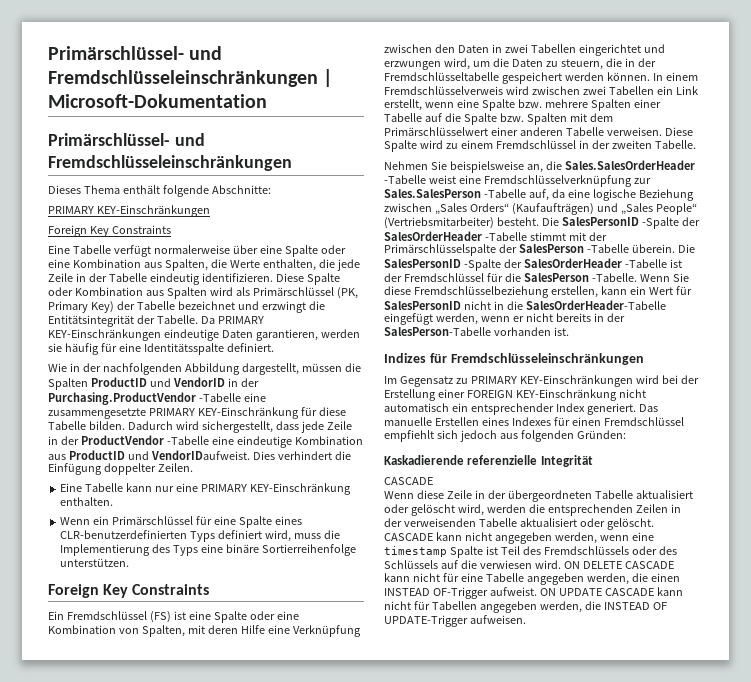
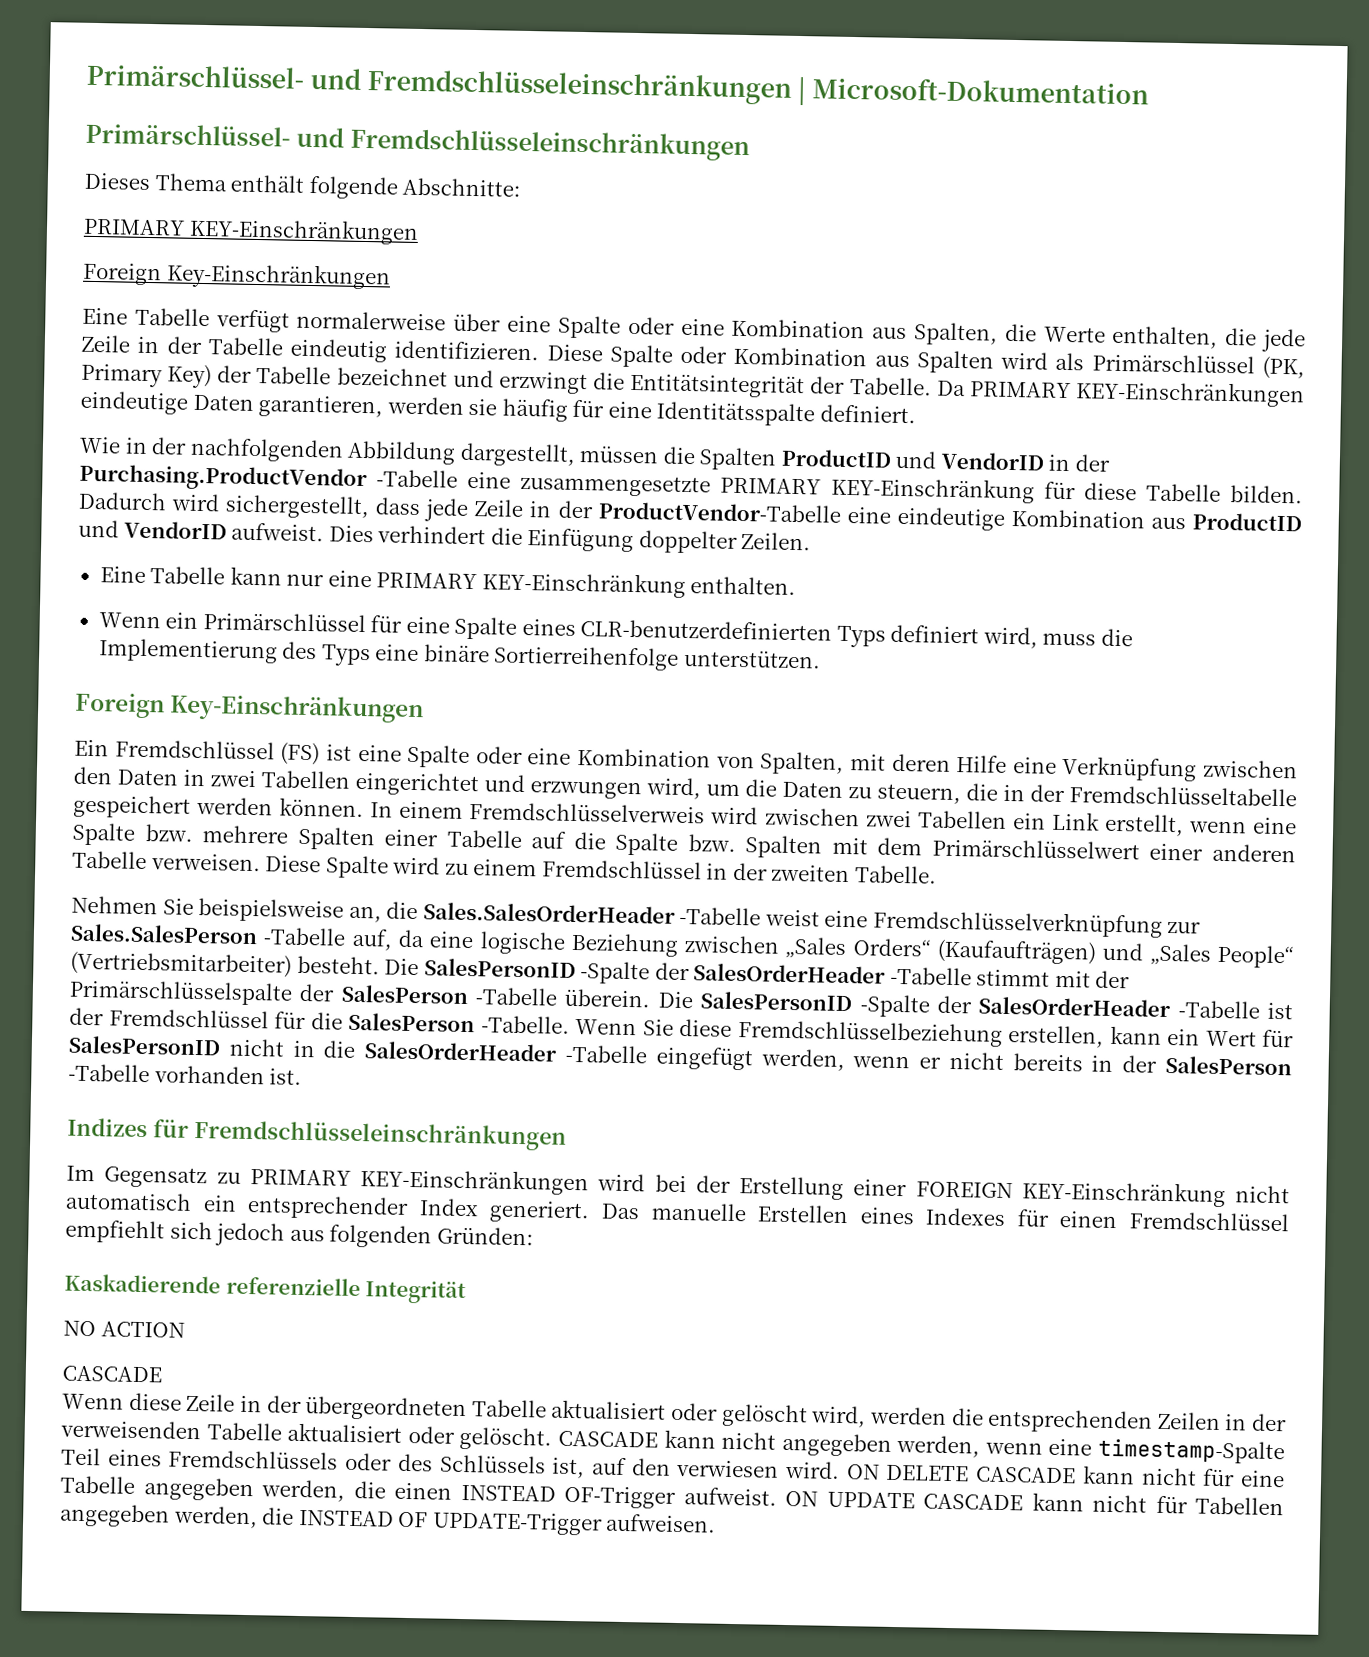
  Dieses Thema enthält folgende Abschnitte:
  PRIMARY KEY-Einschränkungen
- Foreign Key Constraints
+ Foreign Key-Einschränkungen
- Dadurch wird sichergestellt, dass jede Zeile in der ProductVendor -Tabelle eine eindeutige Kombination aus ProductID und VendorIDaufweist.
+ Dadurch wird sichergestellt, dass jede Zeile in der ProductVendor-Tabelle eine eindeutige Kombination aus ProductID und VendorID aufweist.
  Wenn ein Primärschlüssel für eine Spalte eines CLR-benutzerdefinierten Typs definiert wird, muss die Implementierung des Typs eine binäre Sortierreihenfolge unterstützen.
- Foreign Key Constraints
+ Foreign Key-Einschränkungen
- Wenn Sie diese Fremdschlüsselbeziehung erstellen, kann ein Wert für SalesPersonID nicht in die SalesOrderHeader-Tabelle eingefügt werden, wenn er nicht bereits in der SalesPerson-Tabelle vorhanden ist.
+ Wenn Sie diese Fremdschlüsselbeziehung erstellen, kann ein Wert für SalesPersonID nicht in die SalesOrderHeader -Tabelle eingefügt werden, wenn er nicht bereits in der SalesPerson -Tabelle vorhanden ist.
+ NO ACTION
- CASCADE kann nicht angegeben werden, wenn eine timestamp Spalte ist Teil des Fremdschlüssels oder des Schlüssels auf die verwiesen wird.
+ CASCADE kann nicht angegeben werden, wenn eine timestamp-Spalte Teil eines Fremdschlüssels oder des Schlüssels ist, auf den verwiesen wird.

